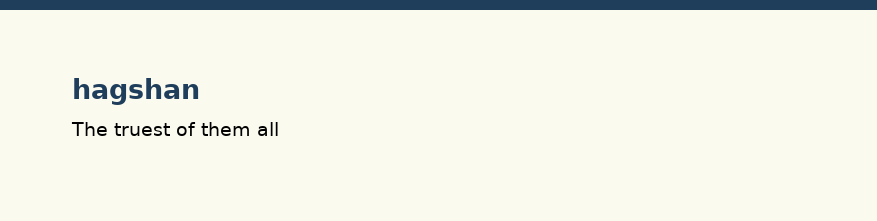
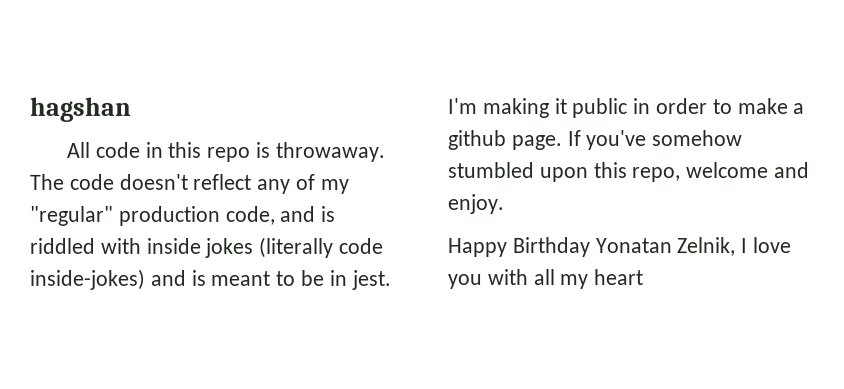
- The truest of them all
+ All code in this repo is throwaway. The code doesn't reflect any of my "regular" production code, and is riddled with inside jokes (literally code inside-jokes) and is meant to be in jest. I'm making it public in order to make a github page. If you've somehow stumbled upon this repo, welcome and enjoy.
+ Happy Birthday Yonatan Zelnik, I love you with all my heart

